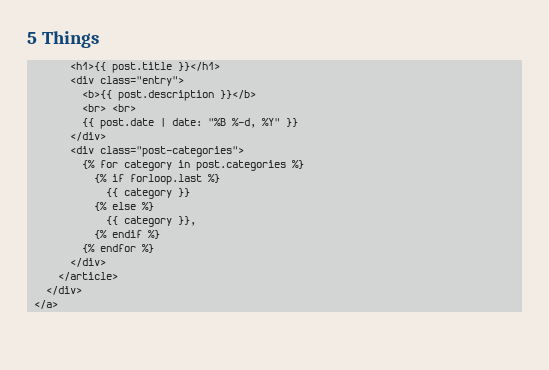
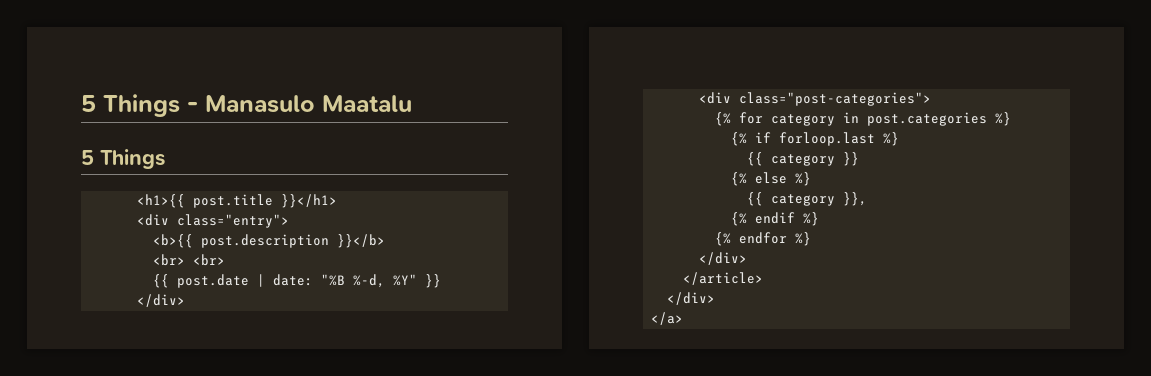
+ 5 Things - Manasulo Maatalu

